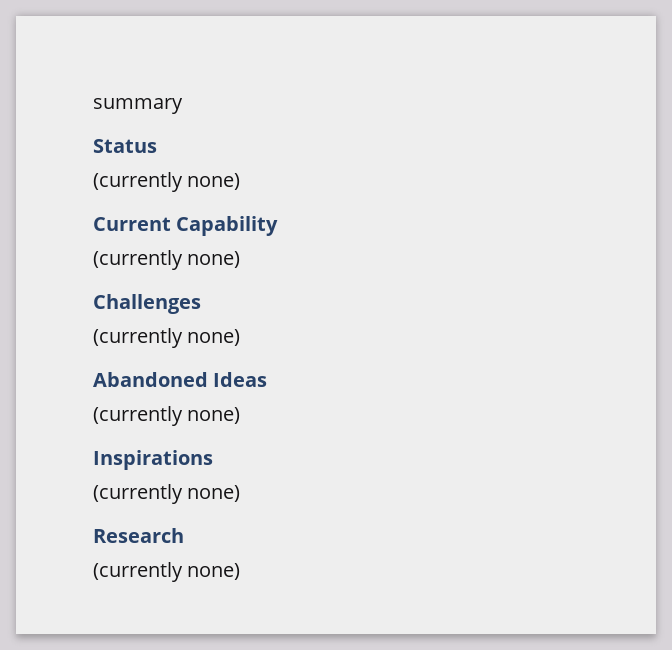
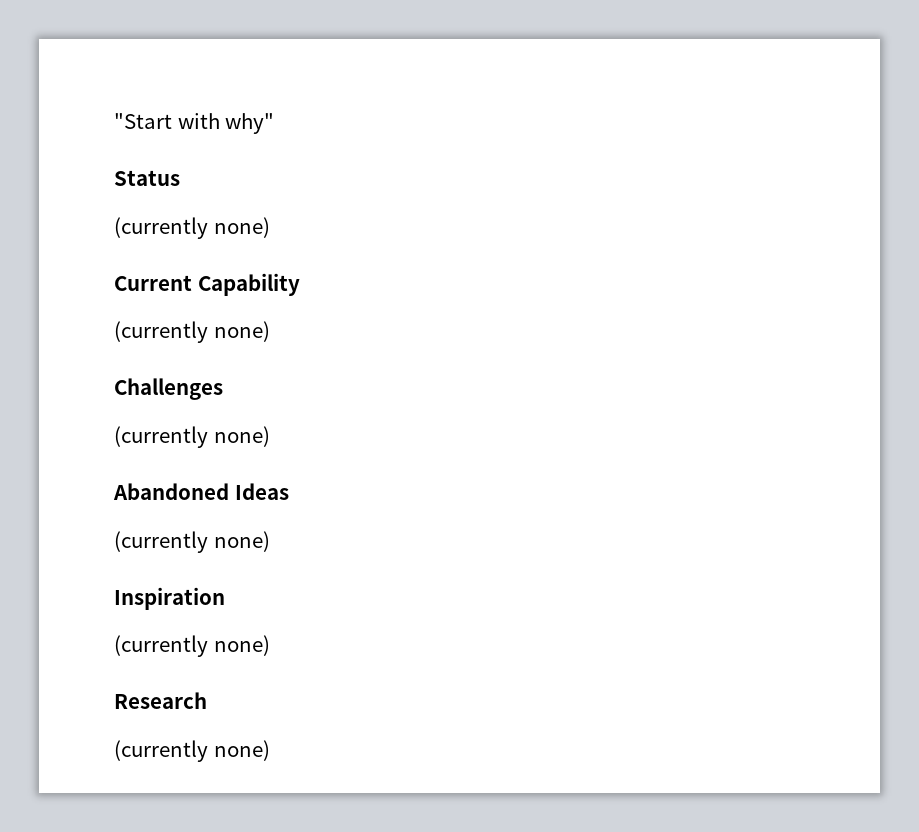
- summary
+ "Start with why"
- Inspirations
+ Inspiration

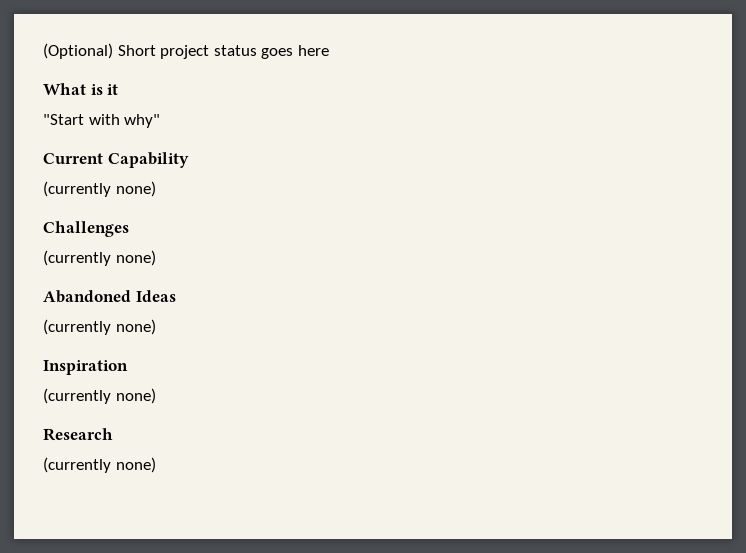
+ (Optional) Short project status goes here
+ What is it
- Status
- (currently none)

